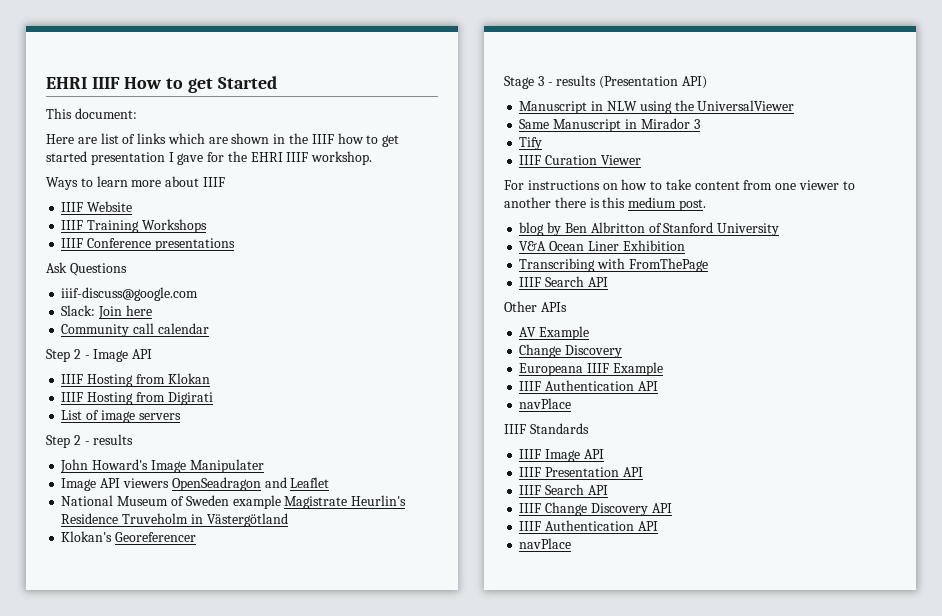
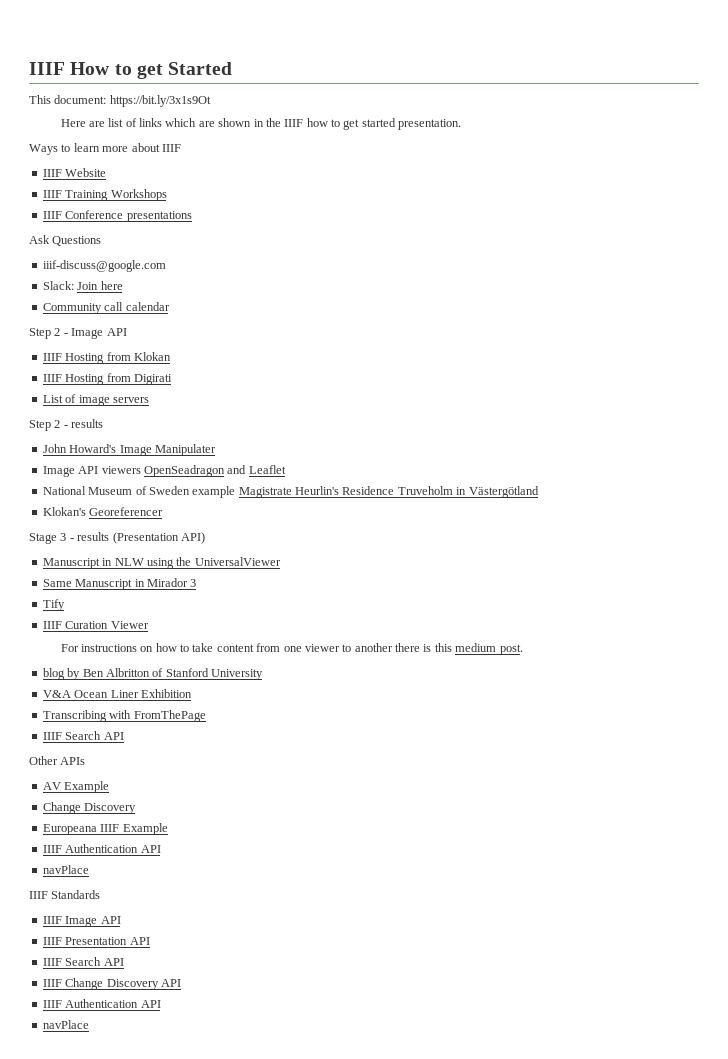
- EHRI IIIF How to get Started
+ IIIF How to get Started
- This document:
+ This document: https://bit.ly/3x1s9Ot
- Here are list of links which are shown in the IIIF how to get started presentation I gave for the EHRI IIIF workshop.
+ Here are list of links which are shown in the IIIF how to get started presentation.

